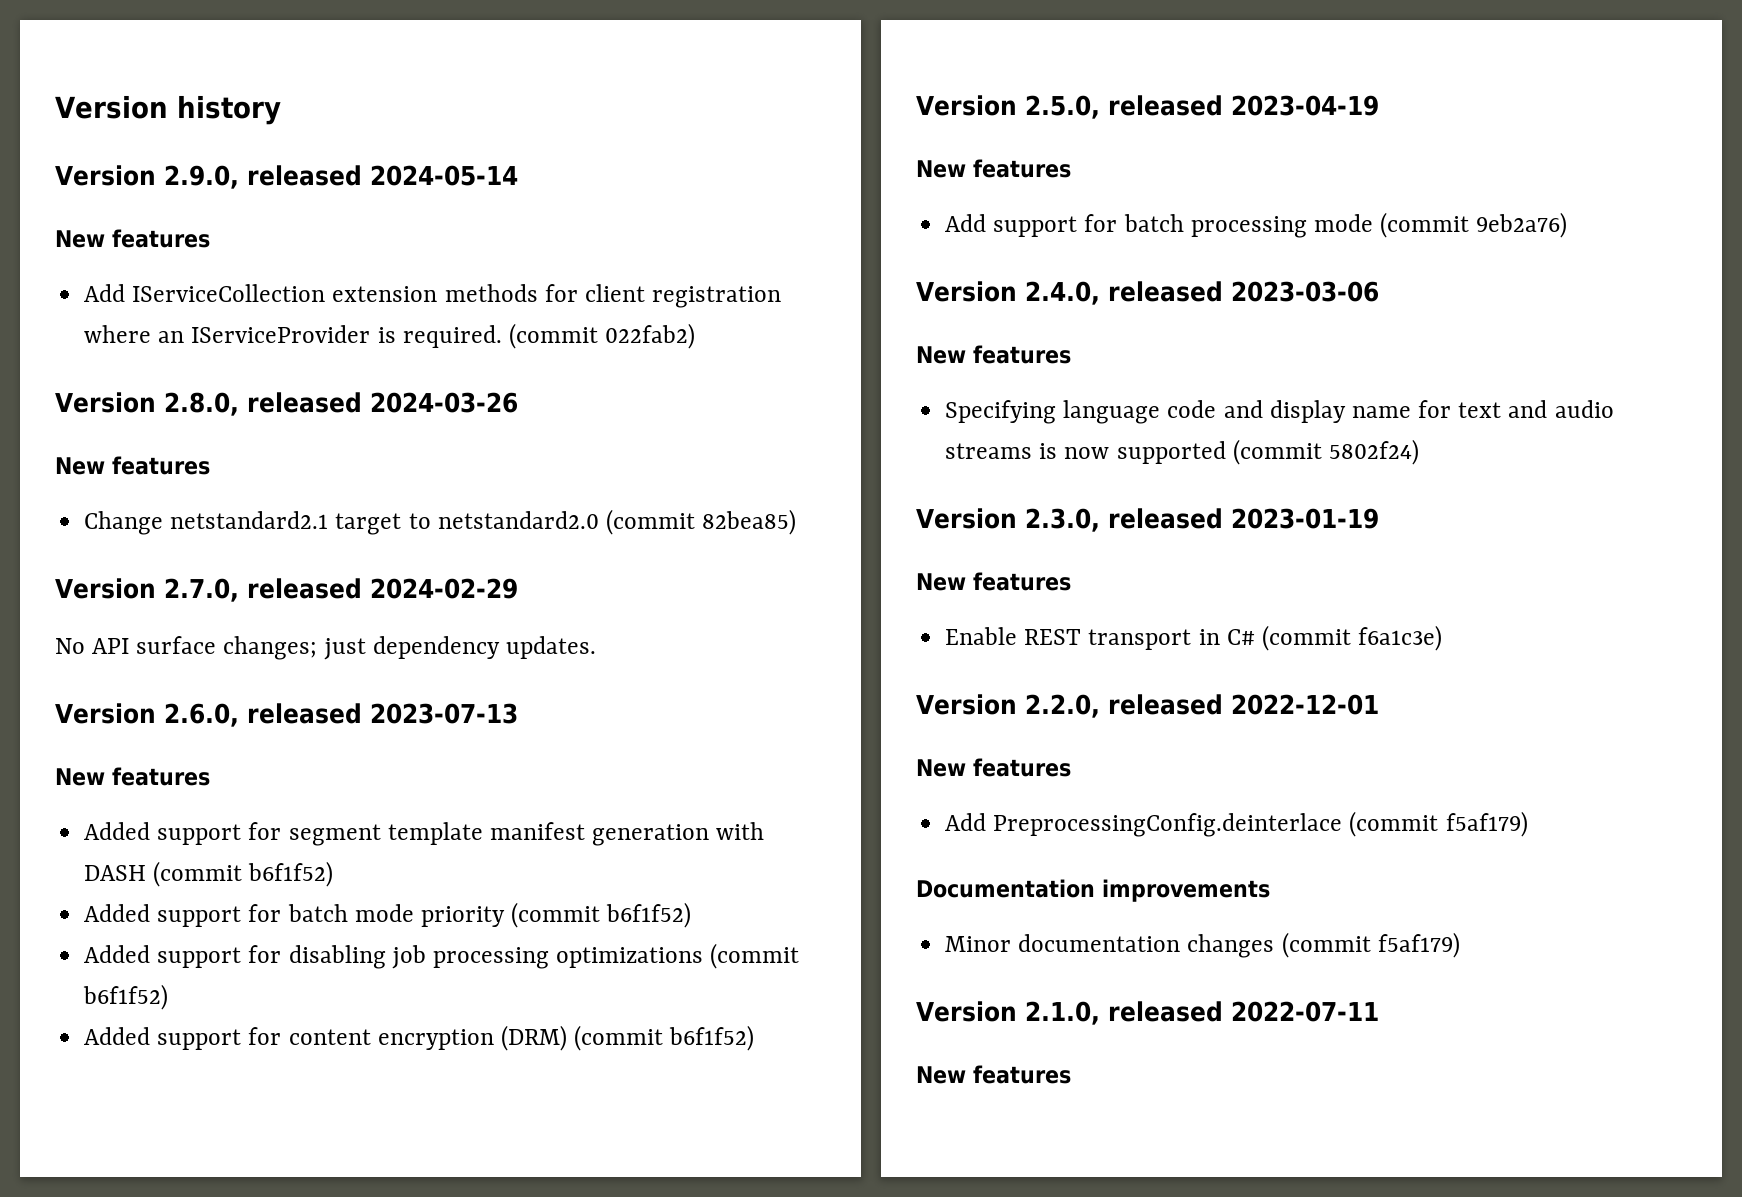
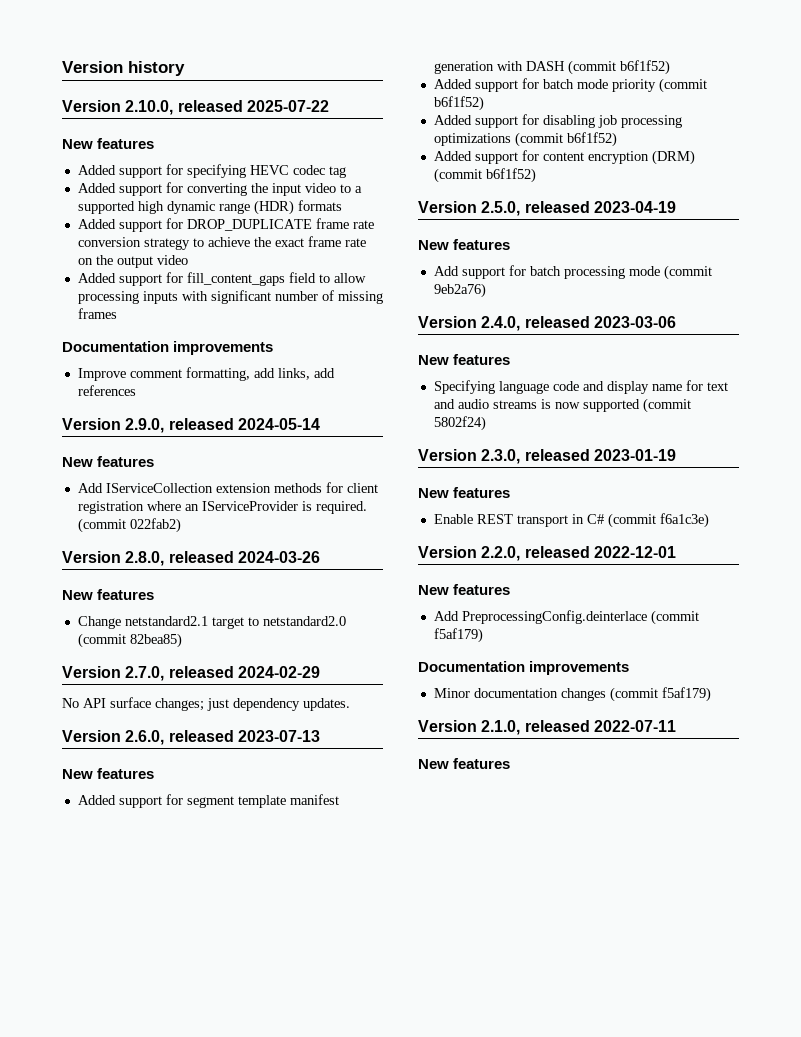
+ Version 2.10.0, released 2025-07-22
+ New features
+ Added support for specifying HEVC codec tag
+ Added support for converting the input video to a supported high dynamic range (HDR) formats
+ Added support for DROP_DUPLICATE frame rate conversion strategy to achieve the exact frame rate on the output video
+ Added support for fill_content_gaps field to allow processing inputs with significant number of missing frames
+ Documentation improvements
+ Improve comment formatting, add links, add references

